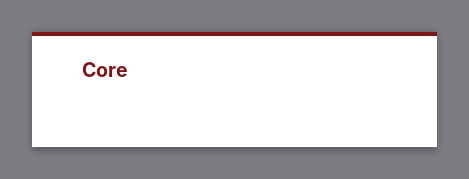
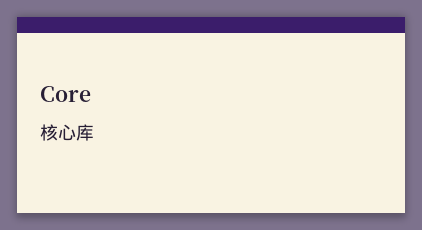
+ 核心库

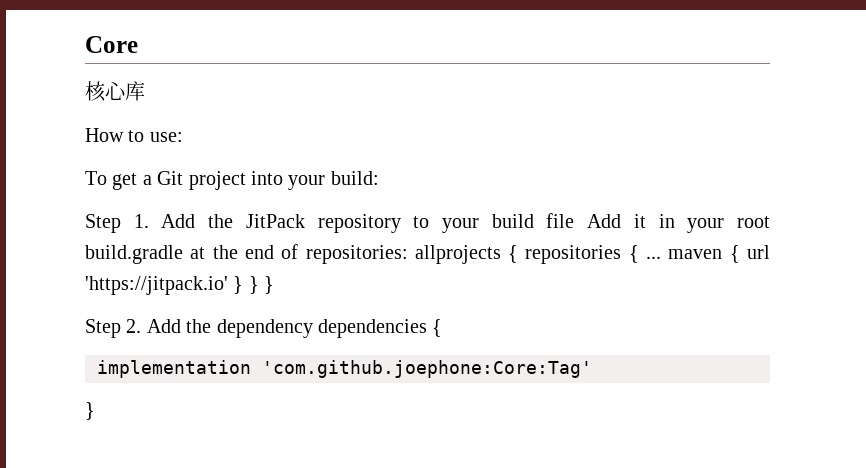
+ How to use:
+ To get a Git project into your build:
+ Step 1. Add the JitPack repository to your build file Add it in your root build.gradle at the end of repositories: allprojects { repositories { ... maven { url 'https://jitpack.io' } } }
+ Step 2. Add the dependency dependencies {
+ implementation 'com.github.joephone:Core:Tag'
+ }

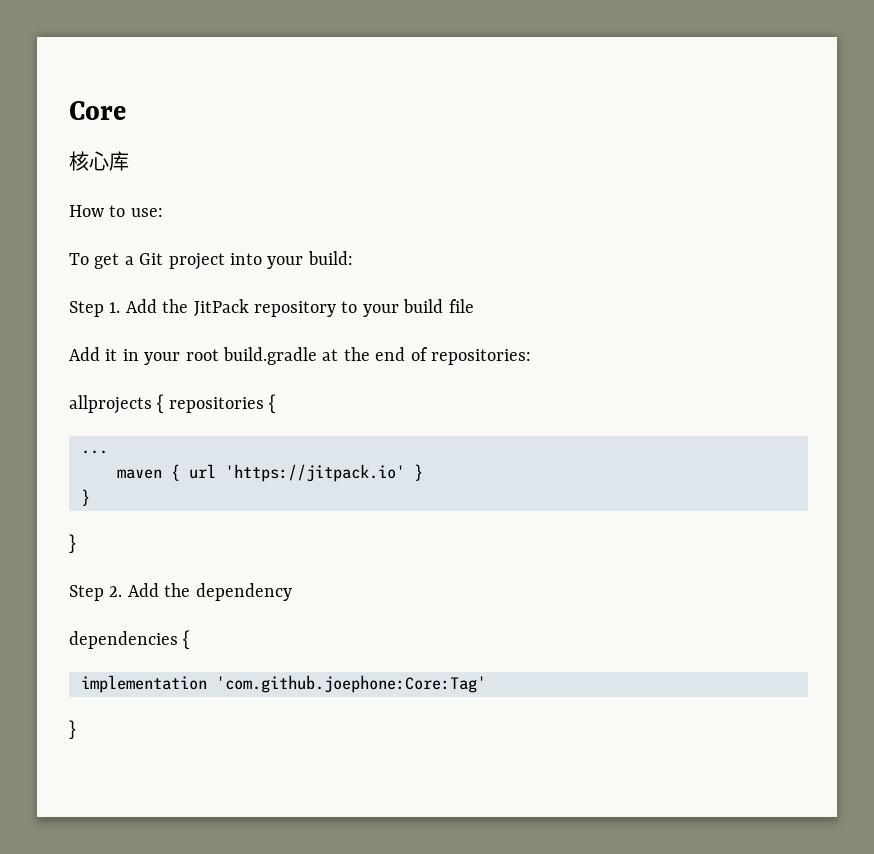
- Step 1. Add the JitPack repository to your build file Add it in your root build.gradle at the end of repositories: allprojects { repositories { ... maven { url 'https://jitpack.io' } } }
+ Step 1. Add the JitPack repository to your build file
+ Add it in your root build.gradle at the end of repositories:
+ allprojects { repositories {
+ ...
+ maven { url 'https://jitpack.io' }
+ }
+ }
- Step 2. Add the dependency dependencies {
+ Step 2. Add the dependency
+ dependencies {

